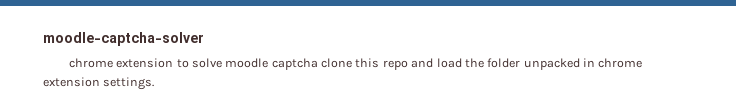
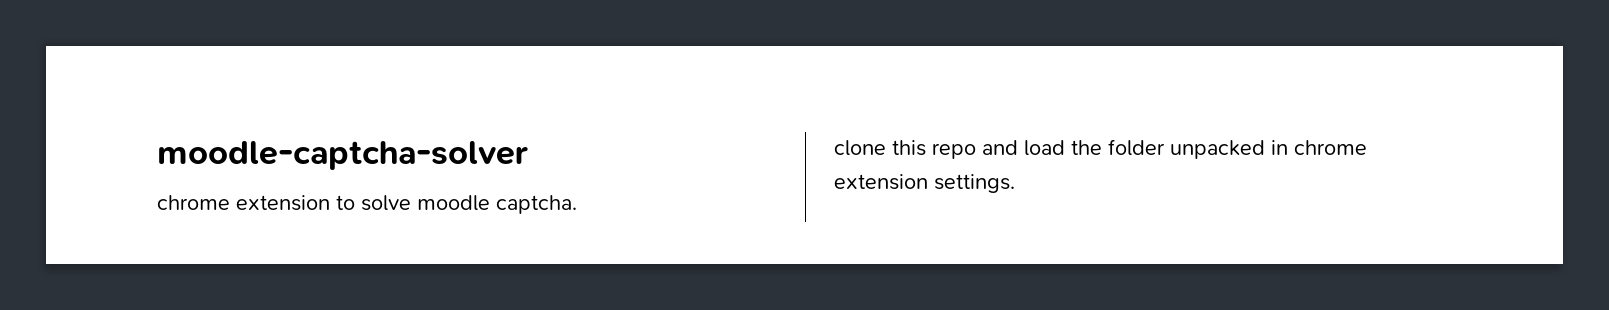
- chrome extension to solve moodle captcha clone this repo and load the folder unpacked in chrome extension settings.
+ chrome extension to solve moodle captcha.
+ clone this repo and load the folder unpacked in chrome extension settings.

